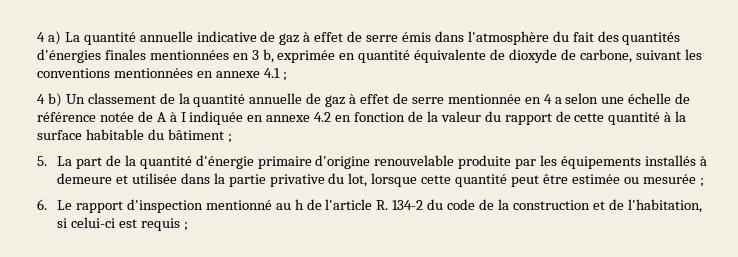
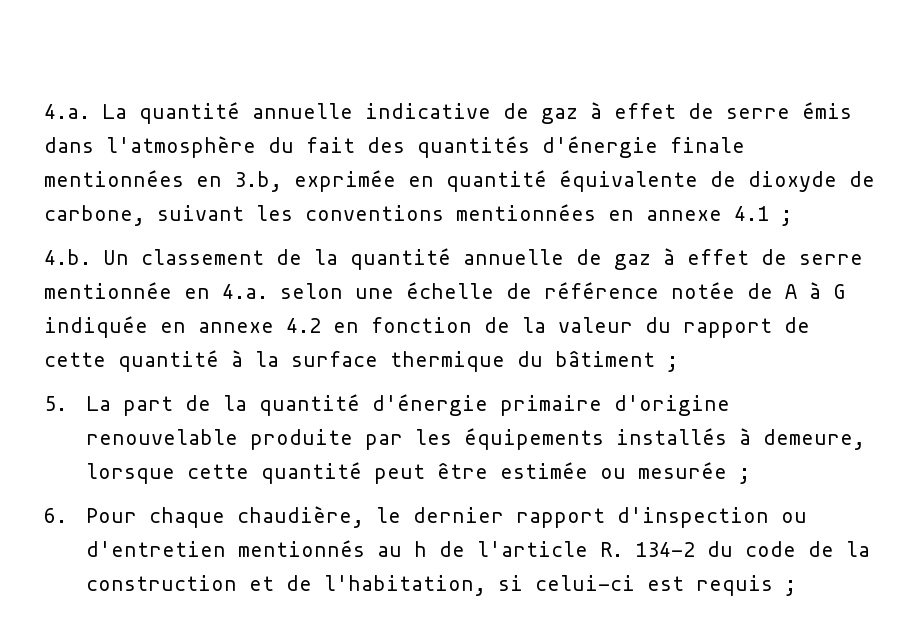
- 4 a) La quantité annuelle indicative de gaz à effet de serre émis dans l'atmosphère du fait des quantités d'énergies finales mentionnées en 3 b, exprimée en quantité équivalente de dioxyde de carbone, suivant les conventions mentionnées en annexe 4.1 ;
+ 4.a. La quantité annuelle indicative de gaz à effet de serre émis dans l'atmosphère du fait des quantités d'énergie finale mentionnées en 3.b, exprimée en quantité équivalente de dioxyde de carbone, suivant les conventions mentionnées en annexe 4.1 ;
- 4 b) Un classement de la quantité annuelle de gaz à effet de serre mentionnée en 4 a selon une échelle de référence notée de A à I indiquée en annexe 4.2 en fonction de la valeur du rapport de cette quantité à la surface habitable du bâtiment ;
+ 4.b. Un classement de la quantité annuelle de gaz à effet de serre mentionnée en 4.a. selon une échelle de référence notée de A à G indiquée en annexe 4.2 en fonction de la valeur du rapport de cette quantité à la surface thermique du bâtiment ;
- 5. La part de la quantité d'énergie primaire d'origine renouvelable produite par les équipements installés à demeure et utilisée dans la partie privative du lot, lorsque cette quantité peut être estimée ou mesurée ;
+ 5. La part de la quantité d'énergie primaire d'origine renouvelable produite par les équipements installés à demeure, lorsque cette quantité peut être estimée ou mesurée ;
- 6. Le rapport d'inspection mentionné au h de l'article R. 134-2 du code de la construction et de l'habitation, si celui-ci est requis ;
+ 6. Pour chaque chaudière, le dernier rapport d'inspection ou d'entretien mentionnés au h de l'article R. 134-2 du code de la construction et de l'habitation, si celui-ci est requis ;

